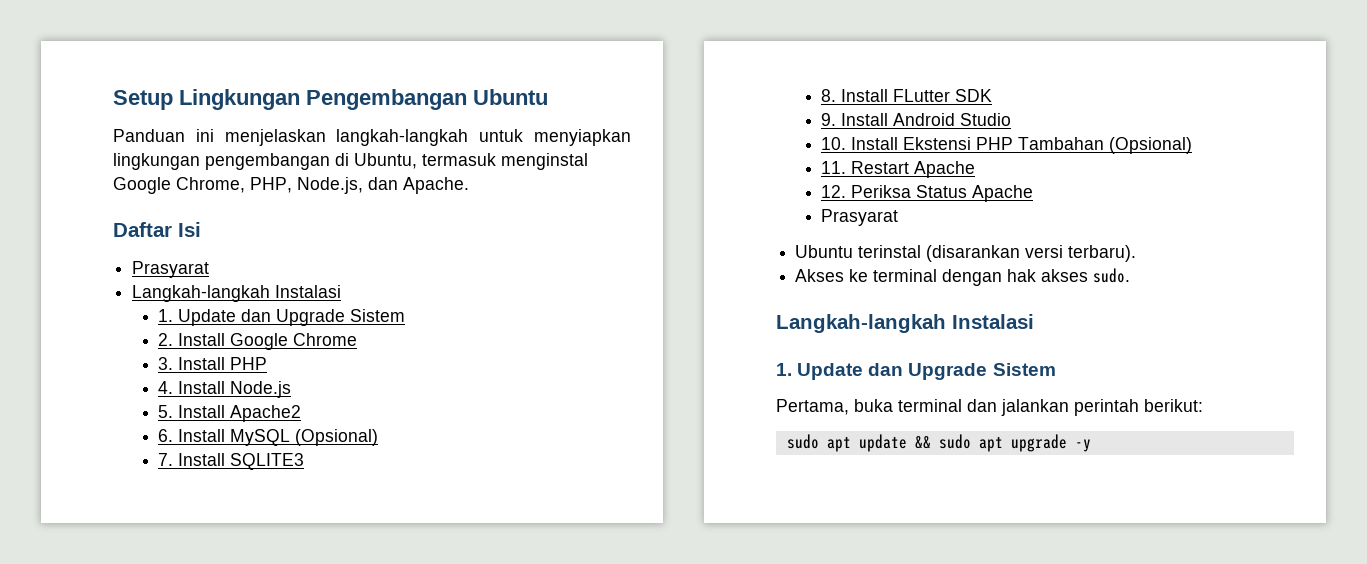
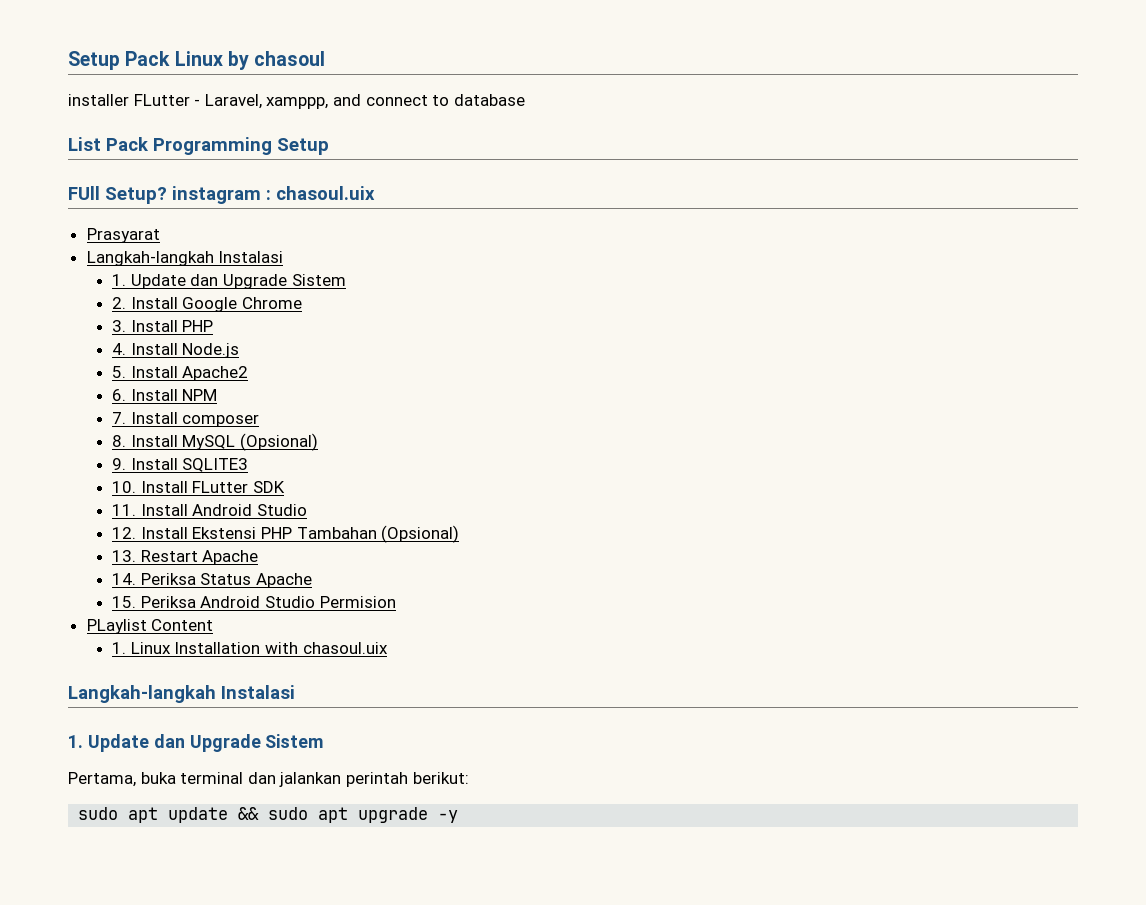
- Setup Lingkungan Pengembangan Ubuntu
- Panduan ini menjelaskan langkah-langkah untuk menyiapkan lingkungan pengembangan di Ubuntu, termasuk menginstal Google Chrome, PHP, Node.js, dan Apache.
- Daftar Isi
+ Setup Pack Linux by chasoul
+ installer FLutter - Laravel, xamppp, and connect to database
+ List Pack Programming Setup
+ FUll Setup? instagram : chasoul.uix
- 6. Install MySQL (Opsional)
+ 6. Install NPM
+ 7. Install composer
+ 8. Install MySQL (Opsional)
- 7. Install SQLITE3
+ 9. Install SQLITE3
- 8. Install FLutter SDK
+ 10. Install FLutter SDK
- 9. Install Android Studio
+ 11. Install Android Studio
- 10. Install Ekstensi PHP Tambahan (Opsional)
+ 12. Install Ekstensi PHP Tambahan (Opsional)
- 11. Restart Apache
+ 13. Restart Apache
- 12. Periksa Status Apache
- Prasyarat
- Ubuntu terinstal (disarankan versi terbaru).
- Akses ke terminal dengan hak akses sudo.
+ 14. Periksa Status Apache
+ 15. Periksa Android Studio Permision
+ PLaylist Content
+ 1. Linux Installation with chasoul.uix

